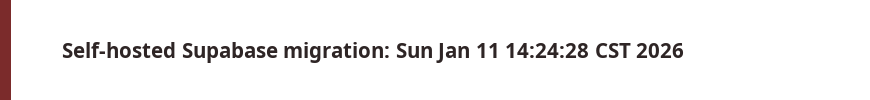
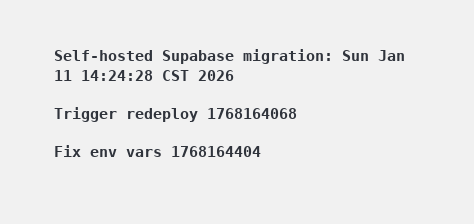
+ Trigger redeploy 1768164068
+ Fix env vars 1768164404

